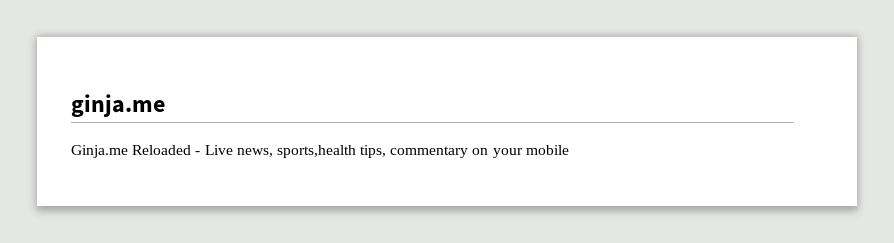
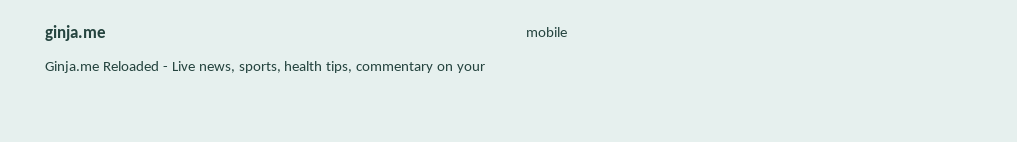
- Ginja.me Reloaded - Live news, sports,health tips, commentary on your mobile
+ Ginja.me Reloaded - Live news, sports, health tips, commentary on your mobile

